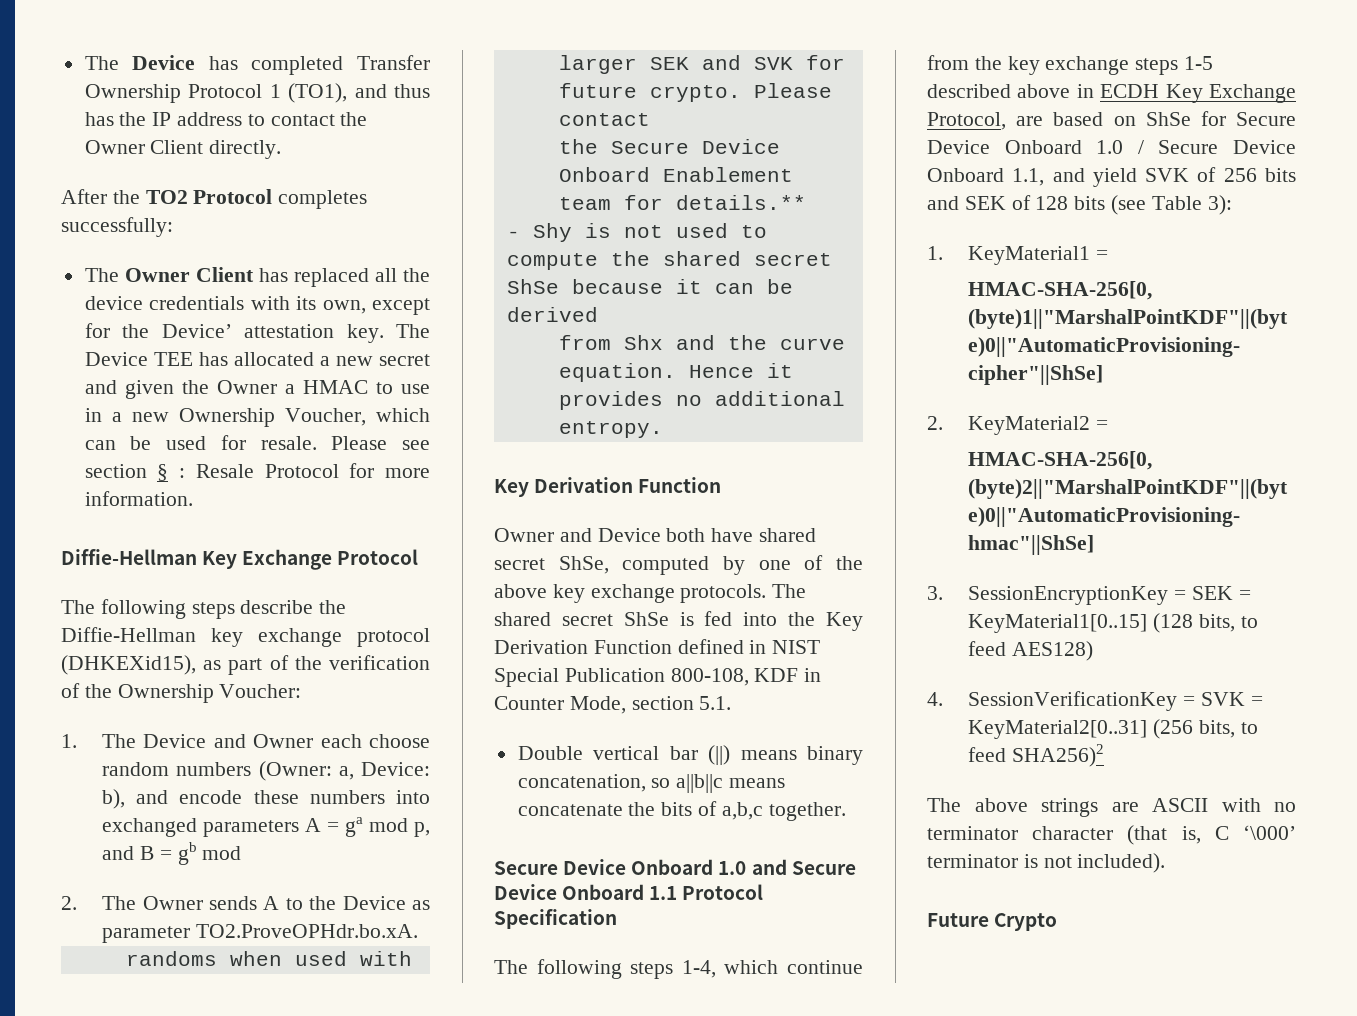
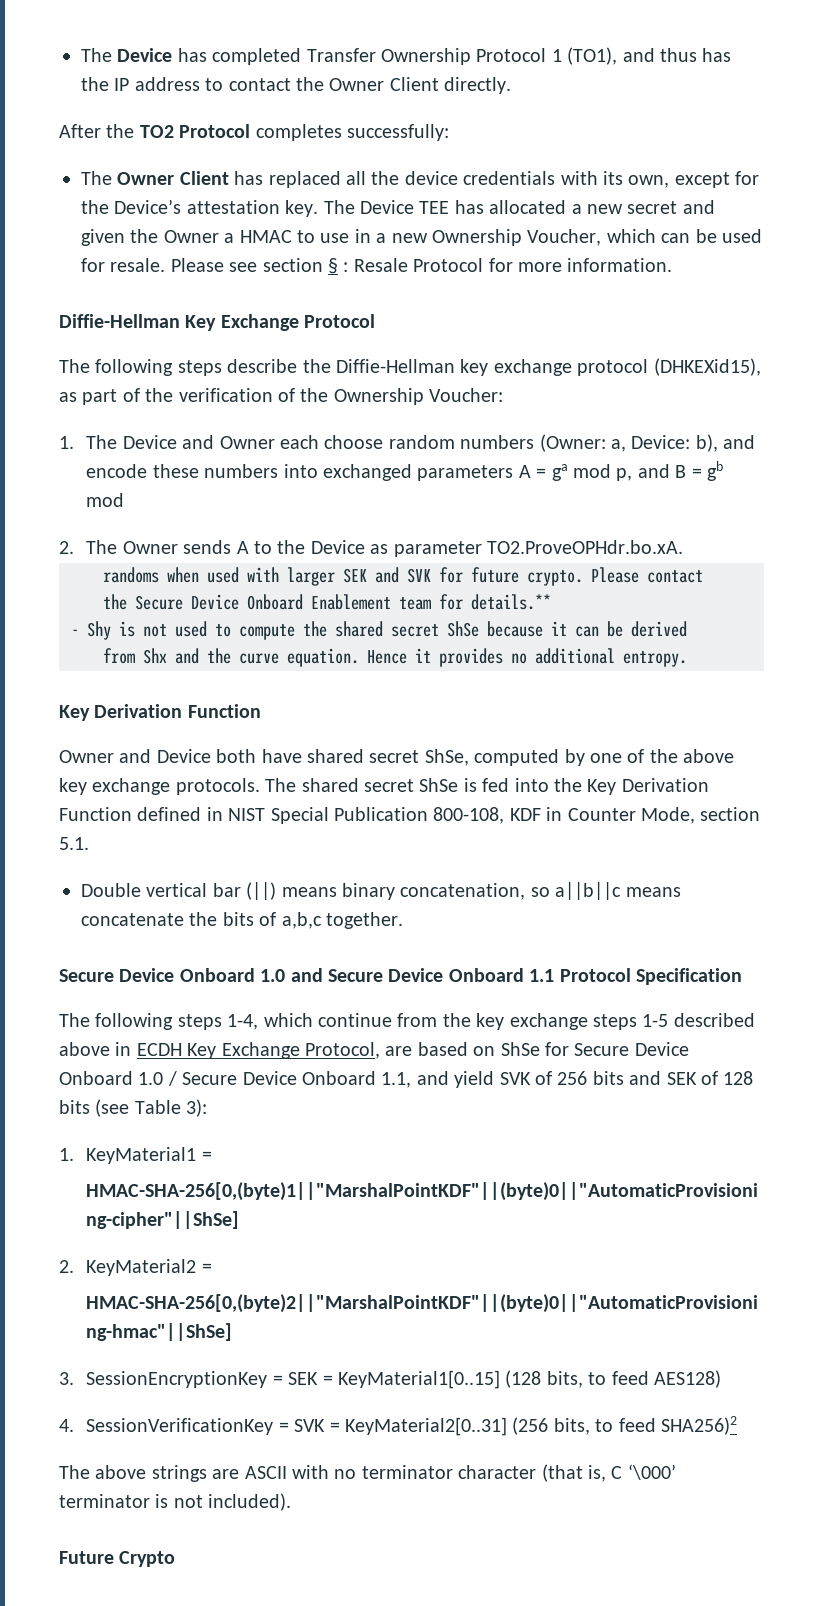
- The Owner Client has replaced all the device credentials with its own, except for the Device’ attestation key.
+ The Owner Client has replaced all the device credentials with its own, except for the Device’s attestation key.

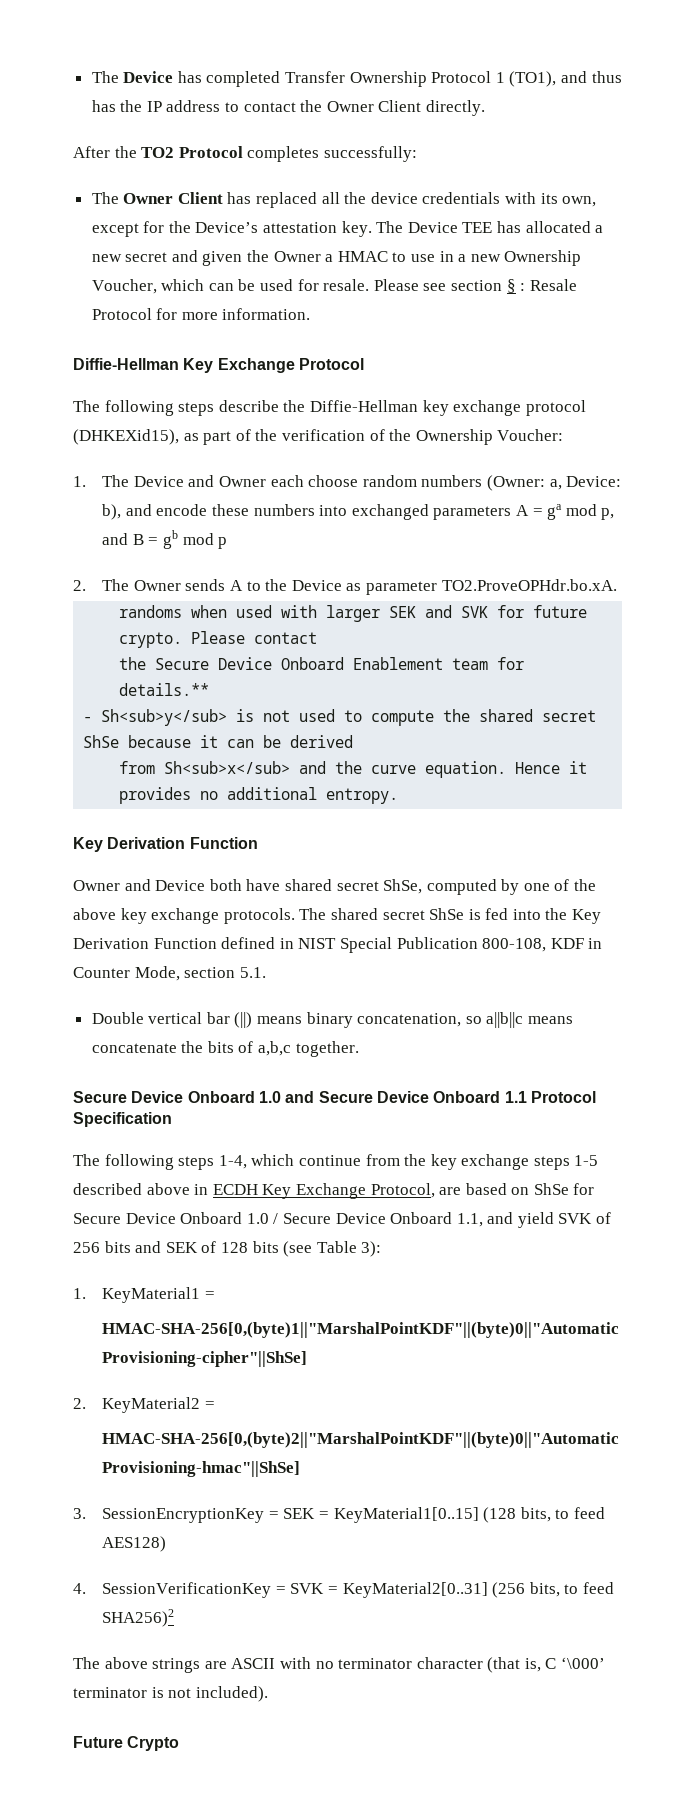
- 1. The Device and Owner each choose random numbers (Owner: a, Device: b), and encode these numbers into exchanged parameters A = ga mod p, and B = gb mod
+ 1. The Device and Owner each choose random numbers (Owner: a, Device: b), and encode these numbers into exchanged parameters A = ga mod p, and B = gb mod p
- - Shy is not used to compute the shared secret ShSe because it can be derived
+ - Sh<sub>y</sub> is not used to compute the shared secret ShSe because it can be derived
- from Shx and the curve equation.
+ from Sh<sub>x</sub> and the curve equation.

